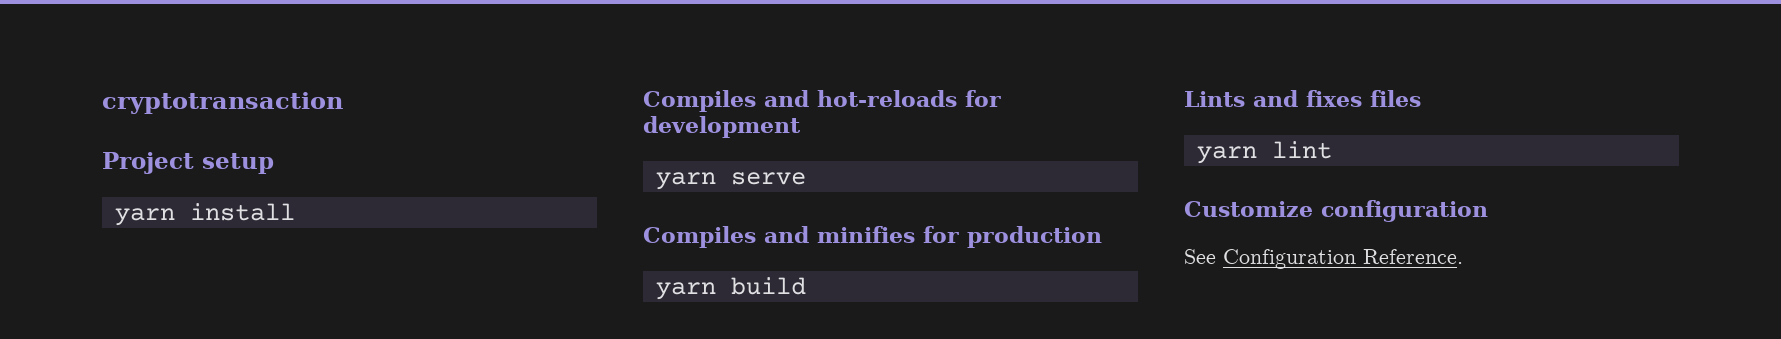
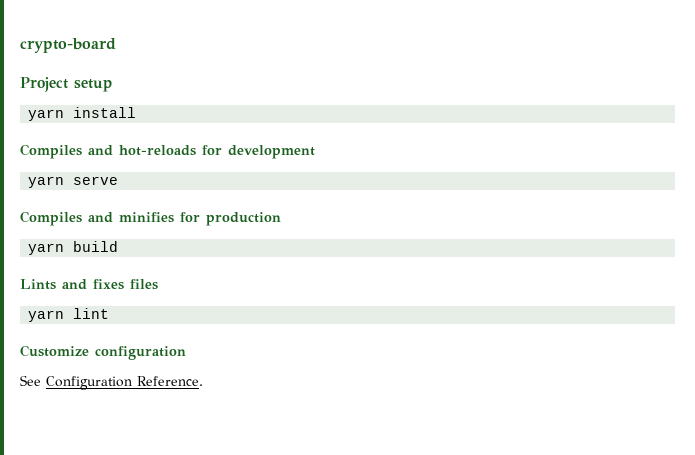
- cryptotransaction
+ crypto-board

